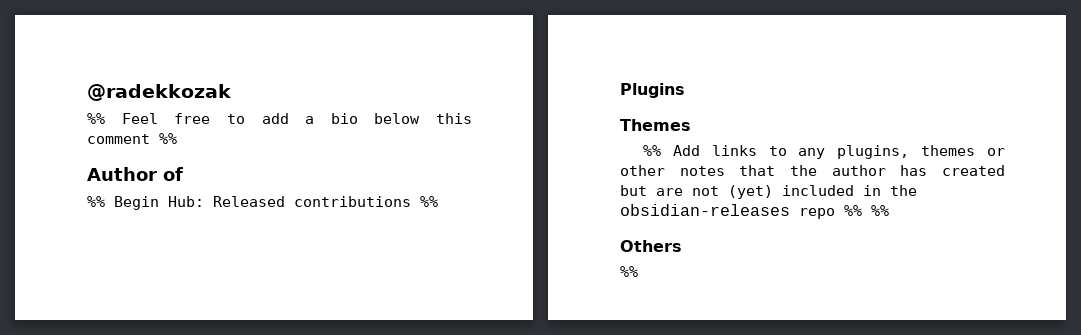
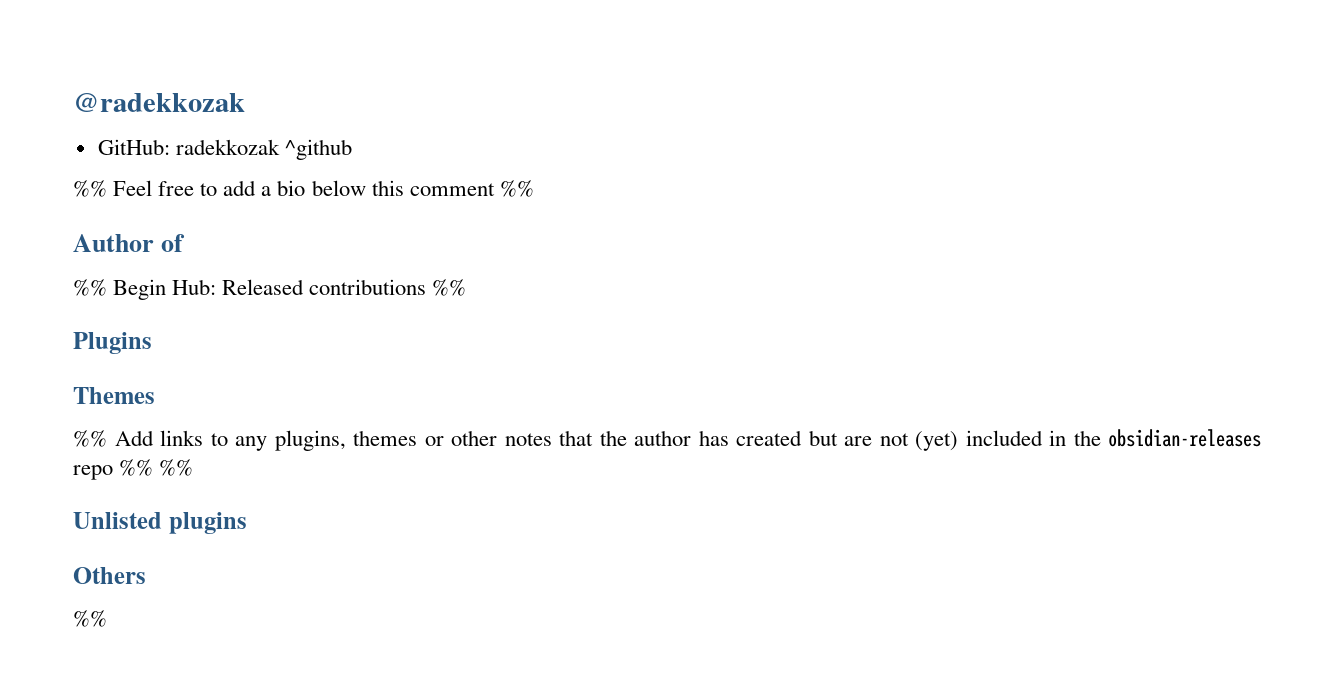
+ GitHub: radekkozak ^github
+ Unlisted plugins

